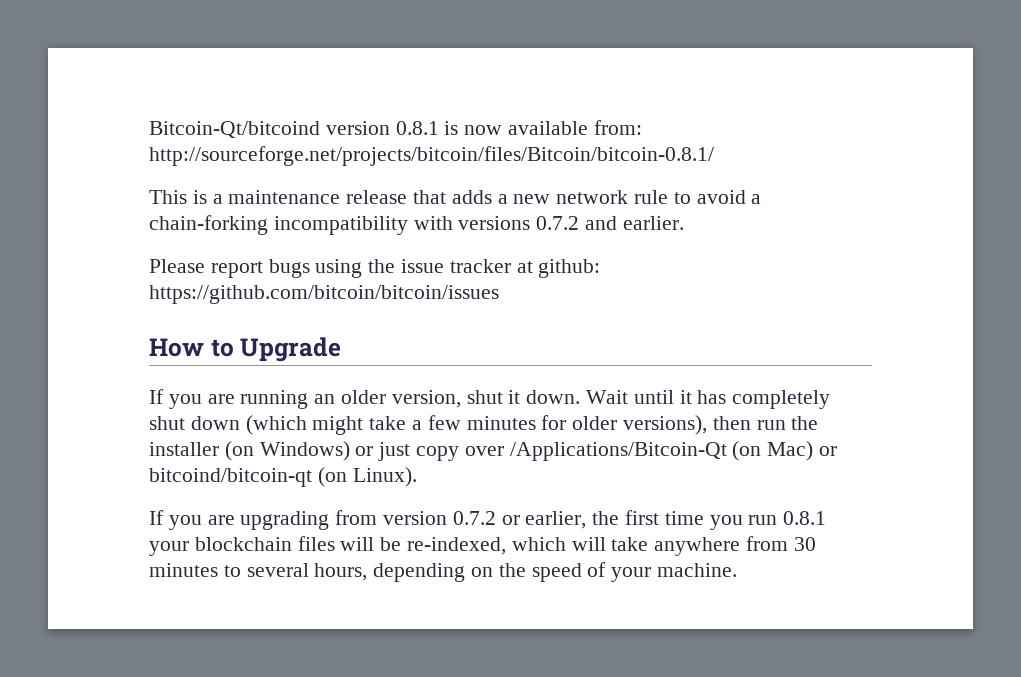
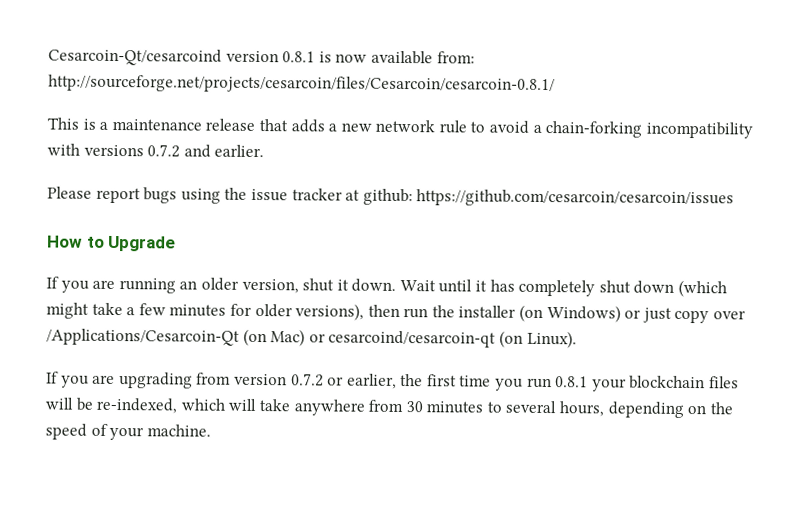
- Bitcoin-Qt/bitcoind version 0.8.1 is now available from: http://sourceforge.net/projects/bitcoin/files/Bitcoin/bitcoin-0.8.1/
+ Cesarcoin-Qt/cesarcoind version 0.8.1 is now available from: http://sourceforge.net/projects/cesarcoin/files/Cesarcoin/cesarcoin-0.8.1/
- Please report bugs using the issue tracker at github: https://github.com/bitcoin/bitcoin/issues
+ Please report bugs using the issue tracker at github: https://github.com/cesarcoin/cesarcoin/issues
- Wait until it has completely shut down (which might take a few minutes for older versions), then run the installer (on Windows) or just copy over /Applications/Bitcoin-Qt (on Mac) or bitcoind/bitcoin-qt (on Linux).
+ Wait until it has completely shut down (which might take a few minutes for older versions), then run the installer (on Windows) or just copy over /Applications/Cesarcoin-Qt (on Mac) or cesarcoind/cesarcoin-qt (on Linux).

